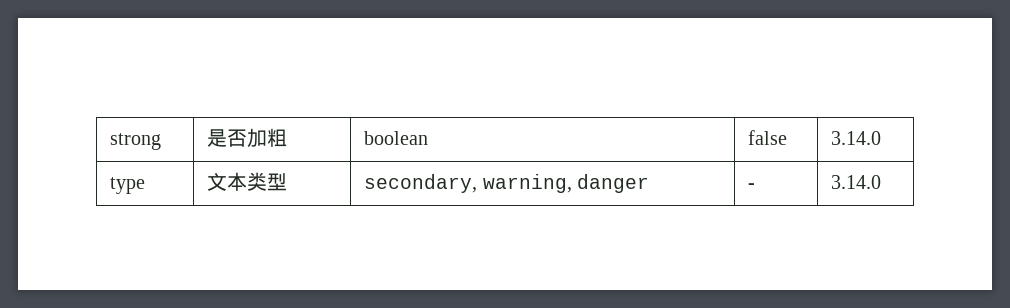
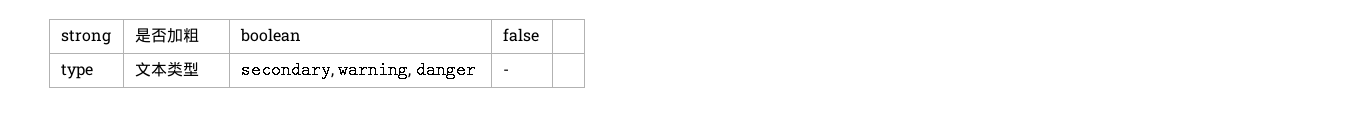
- strong | 是否加粗 | boolean | false | 3.14.0
+ strong | 是否加粗 | boolean | false |
- type | 文本类型 | secondary, warning, danger | - | 3.14.0
+ type | 文本类型 | secondary, warning, danger | - |

